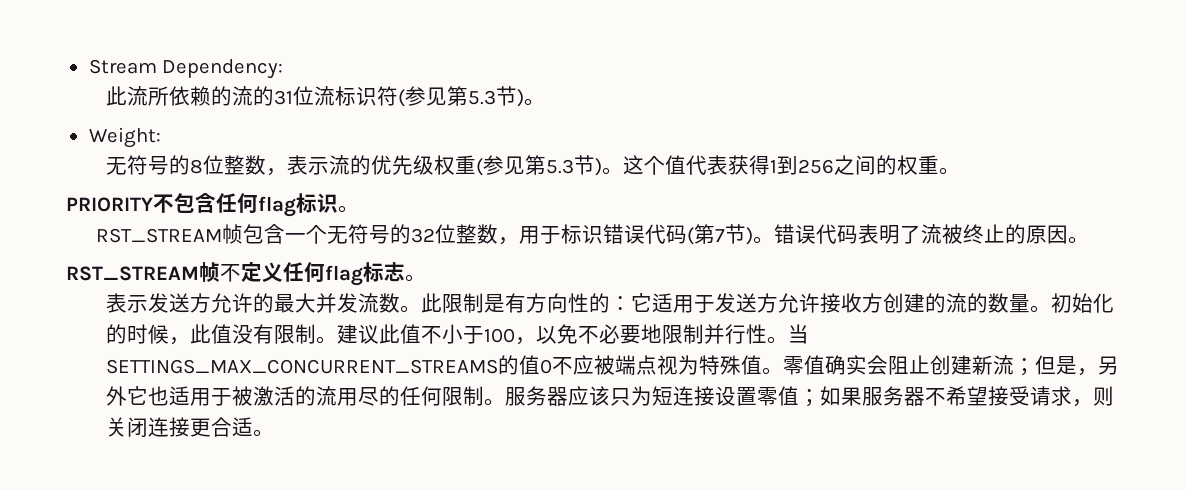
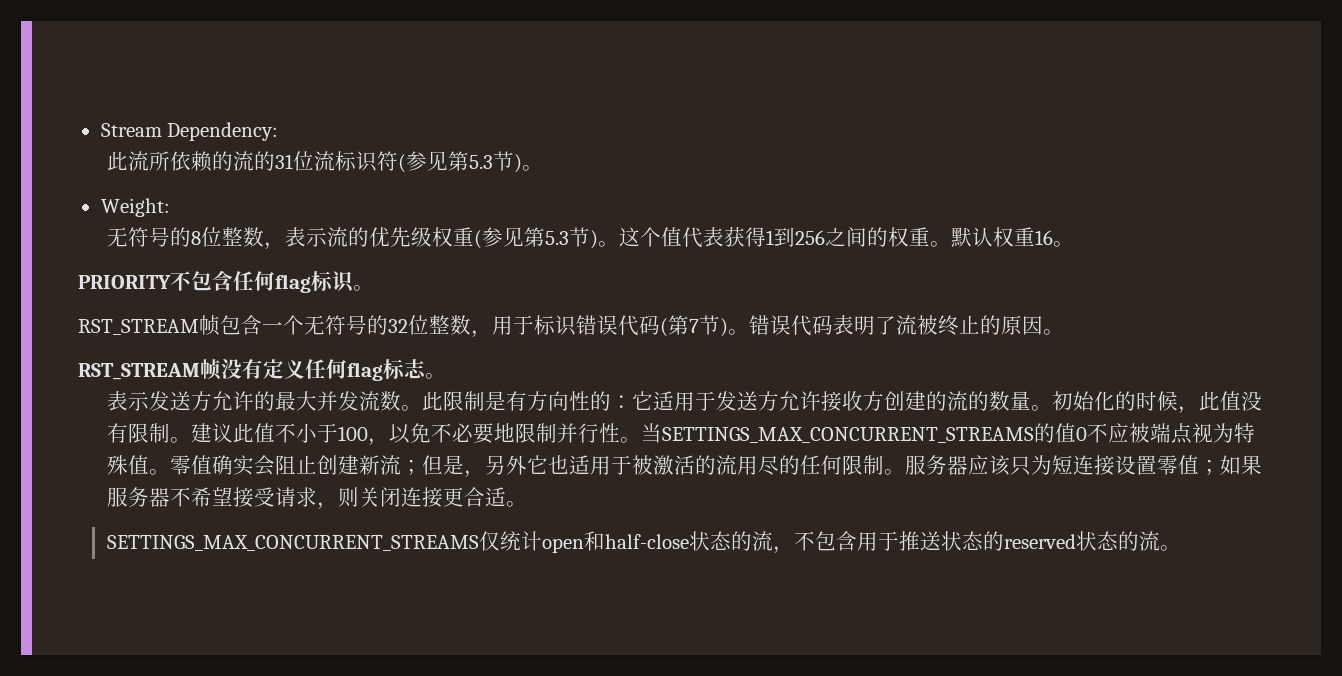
+ 默认权重16。
- RST_STREAM帧不定义任何flag标志。
+ RST_STREAM帧没有定义任何flag标志。
+ SETTINGS_MAX_CONCURRENT_STREAMS仅统计open和half-close状态的流，不包含用于推送状态的reserved状态的流。

